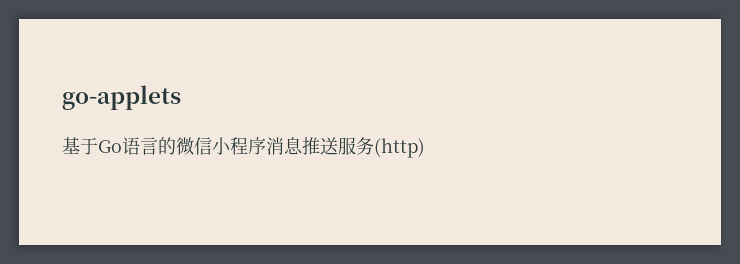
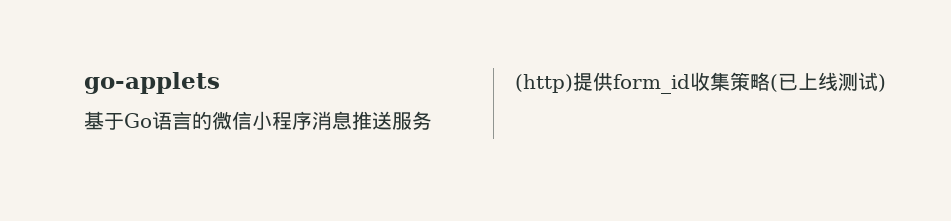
- 基于Go语言的微信小程序消息推送服务(http)
+ 基于Go语言的微信小程序消息推送服务(http)提供form_id收集策略(已上线测试)

